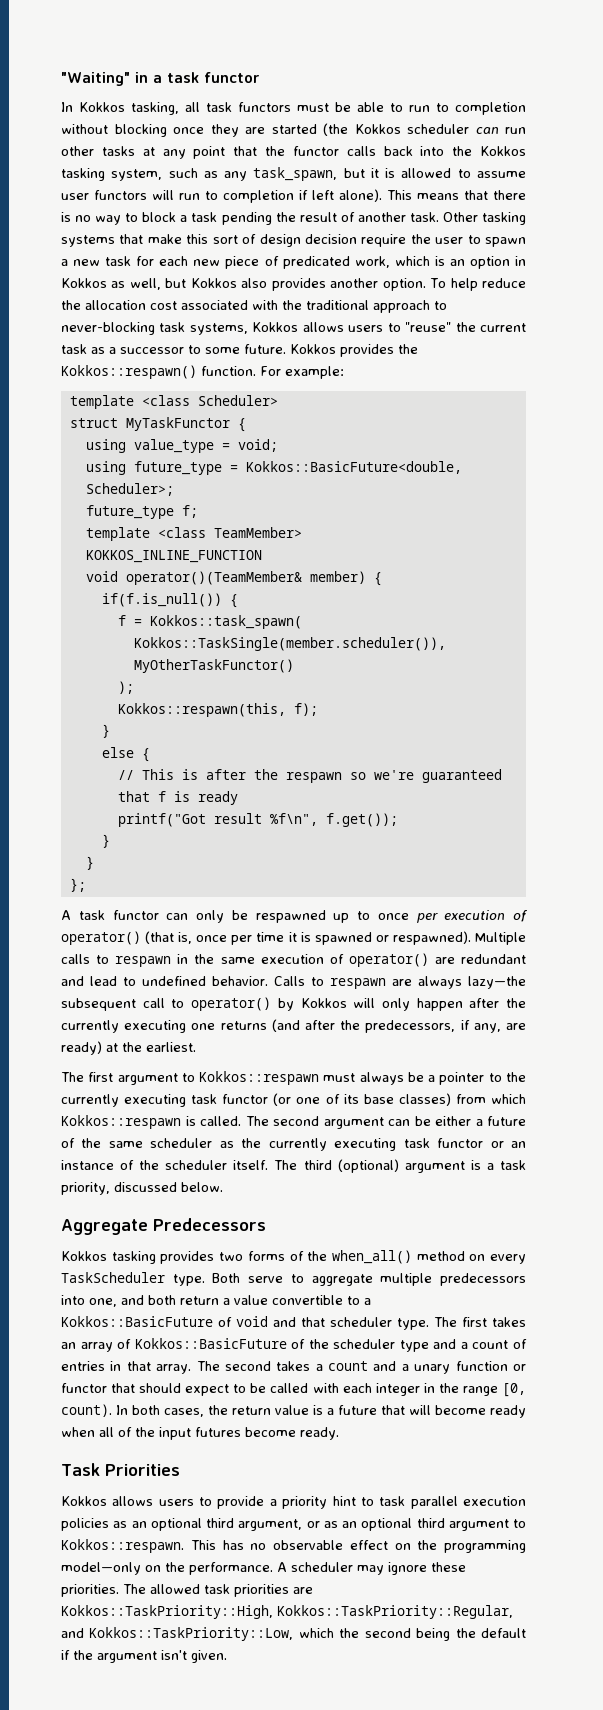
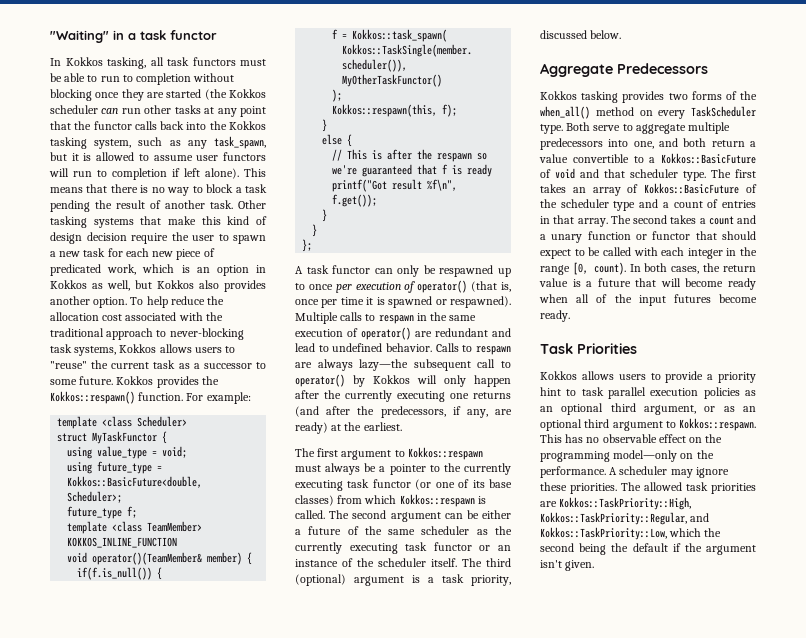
- Other tasking systems that make this sort of design decision require the user to spawn a new task for each new piece of predicated work, which is an option in Kokkos as well, but Kokkos also provides another option.
+ Other tasking systems that make this kind of design decision require the user to spawn a new task for each new piece of predicated work, which is an option in Kokkos as well, but Kokkos also provides another option.

